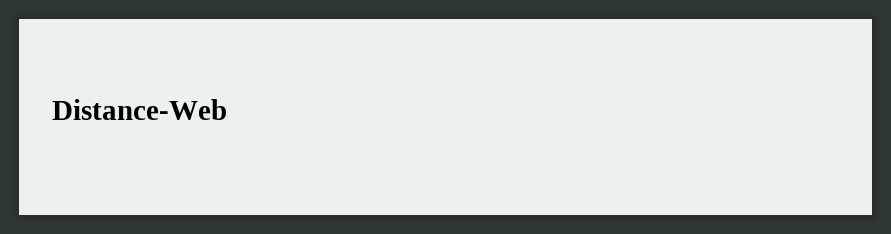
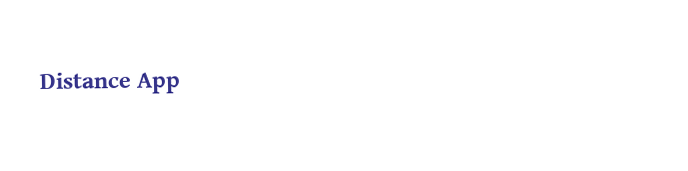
- Distance-Web
+ Distance App

